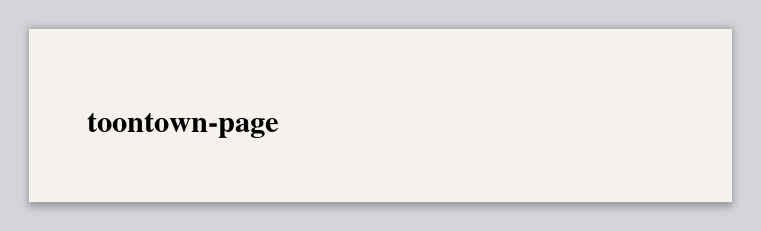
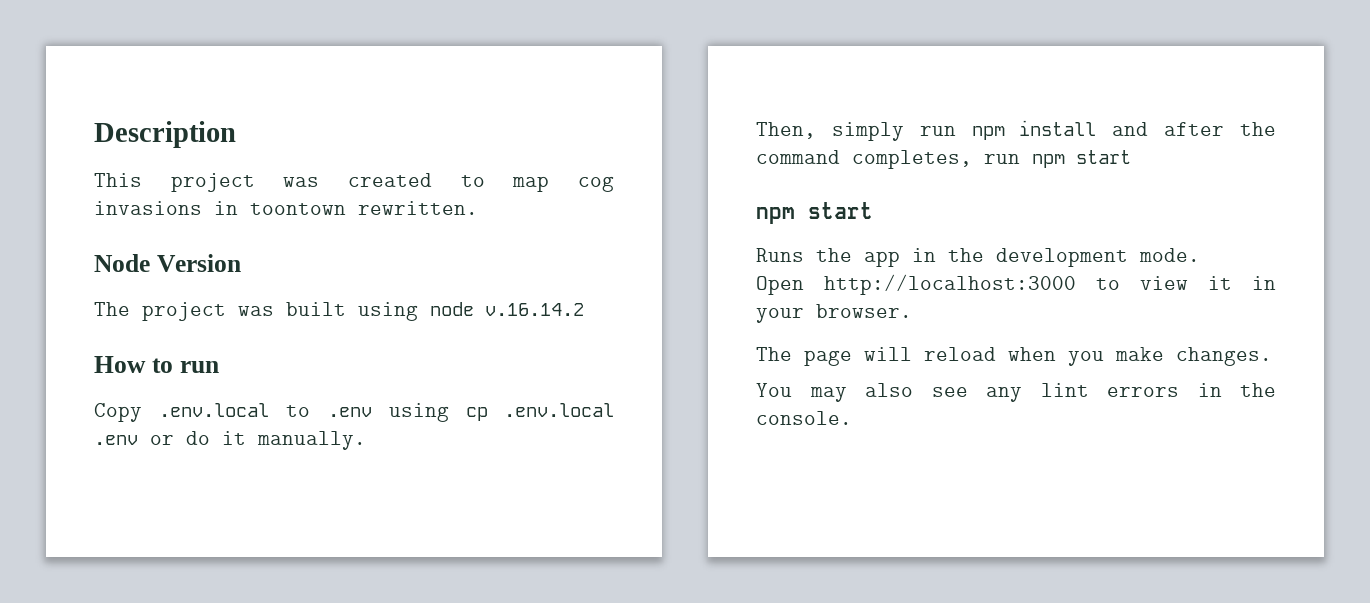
- toontown-page
+ Description
+ This project was created to map cog invasions in toontown rewritten.
+ Node Version
+ The project was built using node v.16.14.2
+ How to run
+ Copy .env.local to .env using cp .env.local .env or do it manually.
+ Then, simply run npm install and after the command completes, run npm start
+ npm start
+ Runs the app in the development mode.
+ Open http://localhost:3000 to view it in your browser.
+ The page will reload when you make changes.
+ You may also see any lint errors in the console.

